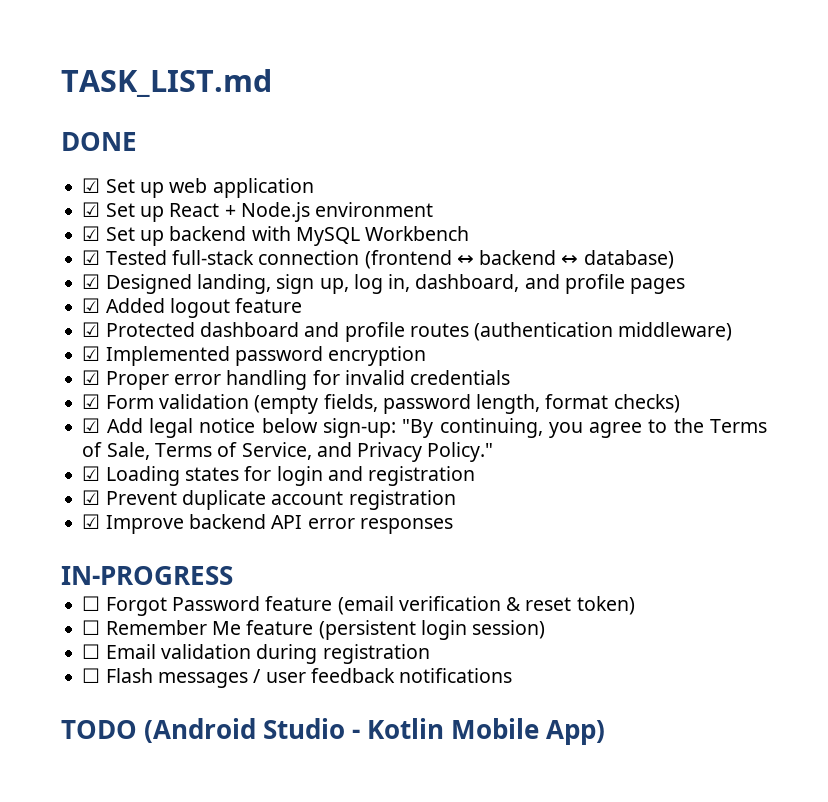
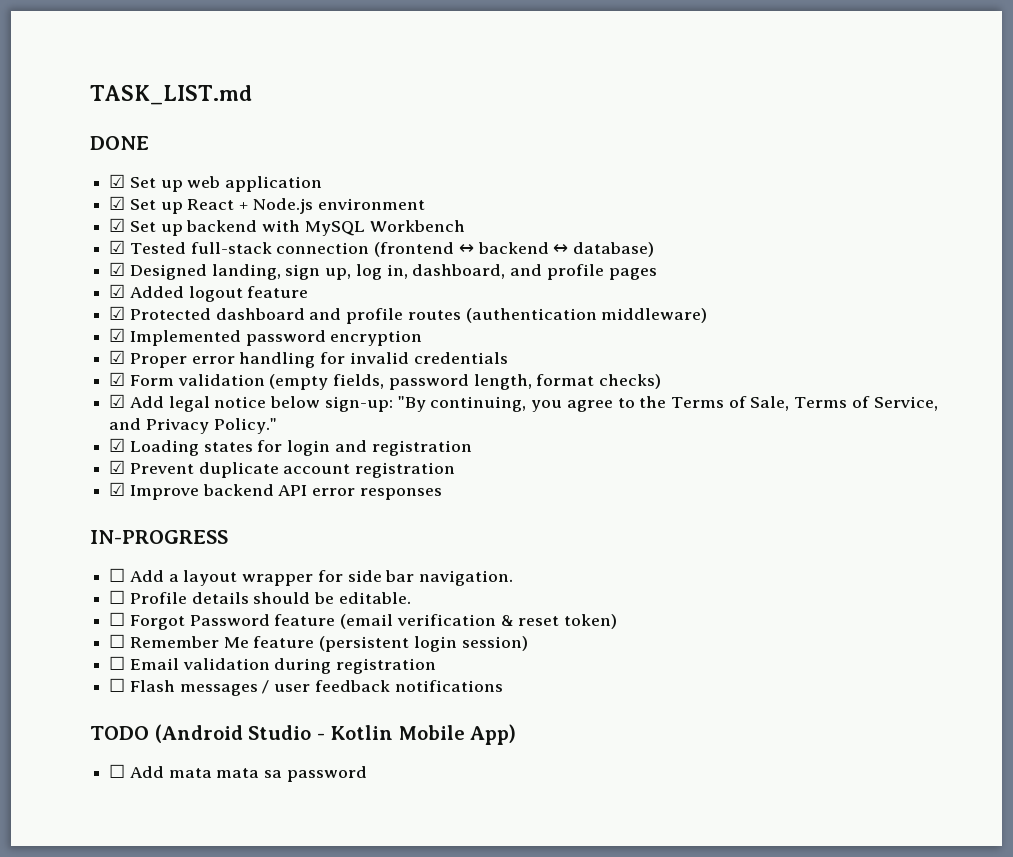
+ ☐ Add a layout wrapper for side bar navigation.
+ ☐ Profile details should be editable.
+ ☐ Add mata mata sa password

